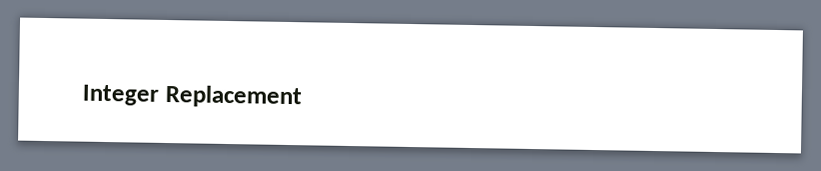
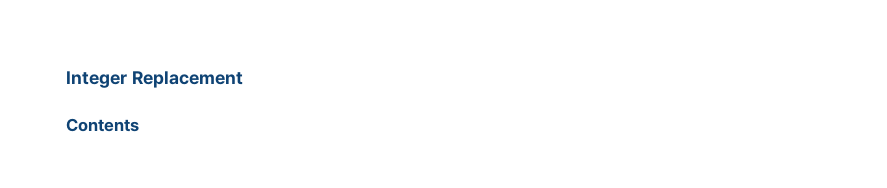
+ Contents

